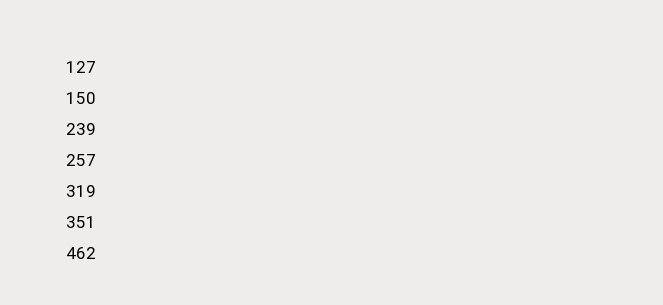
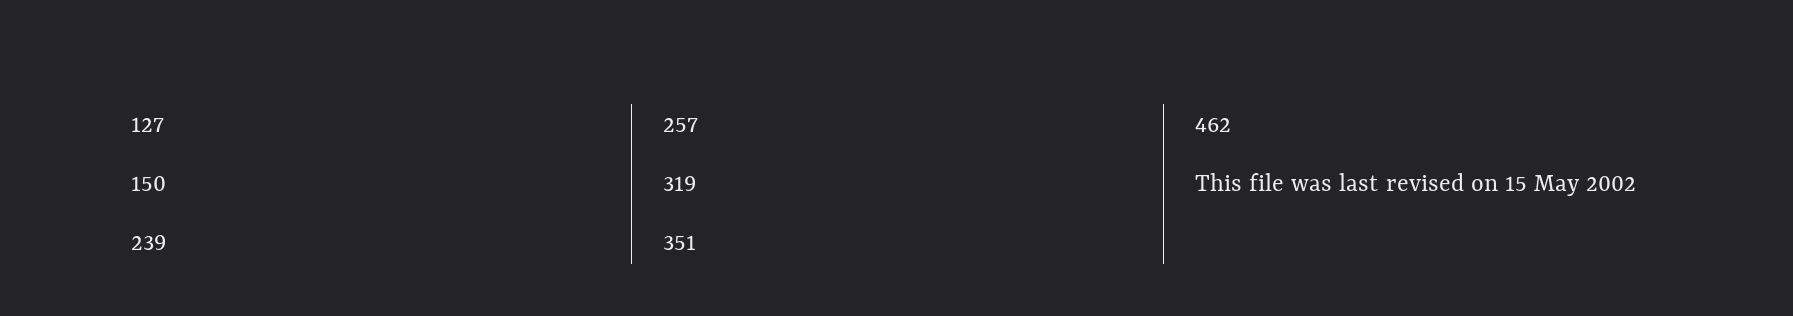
+ This file was last revised on 15 May 2002

